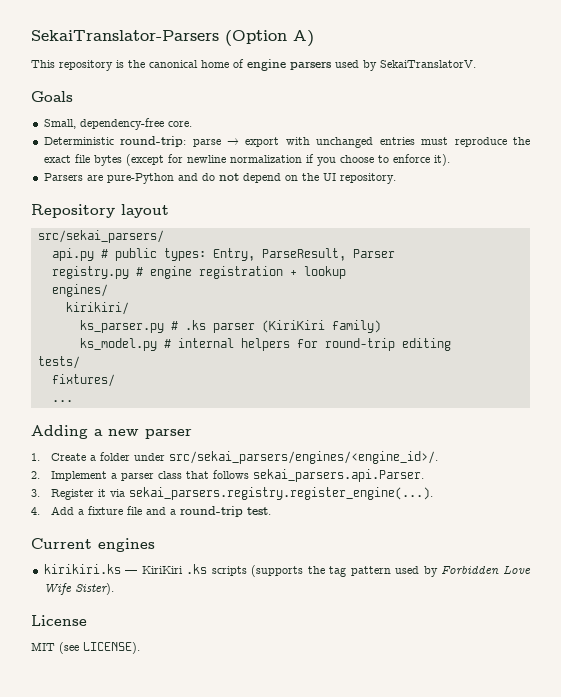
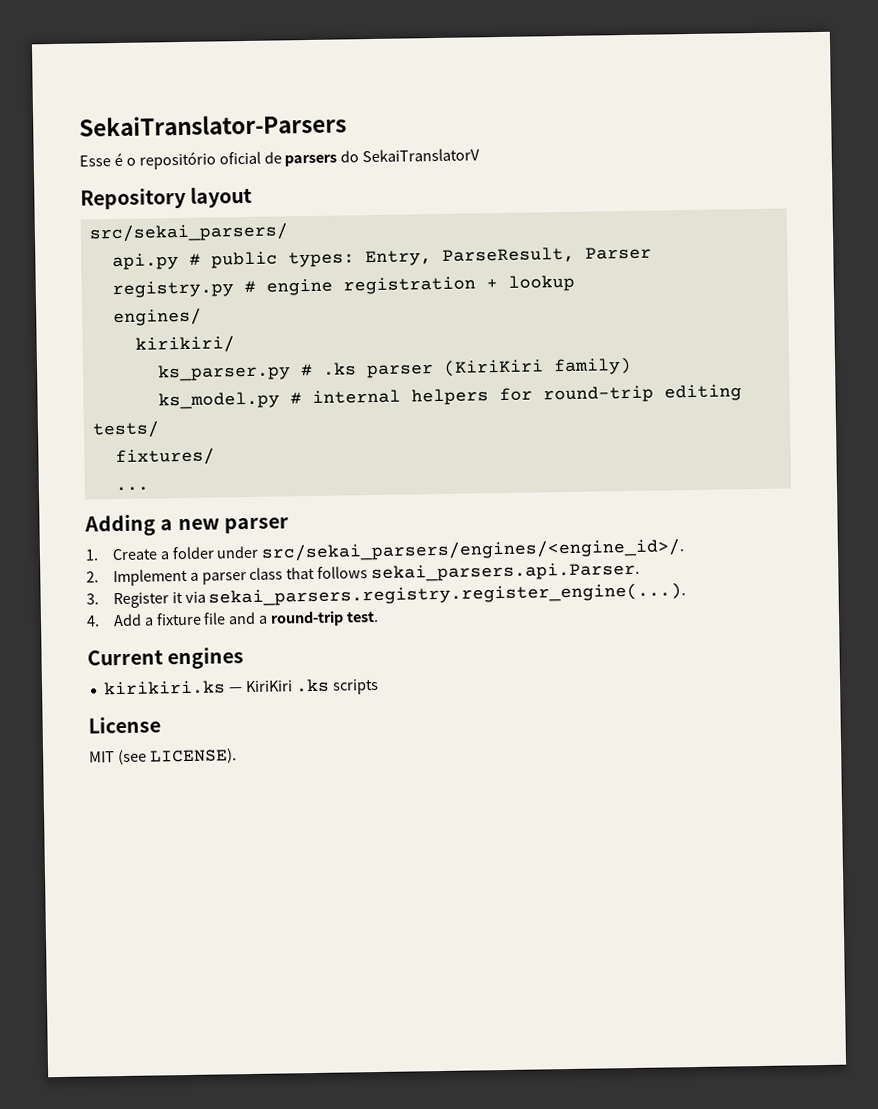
- SekaiTranslator-Parsers (Option A)
- This repository is the canonical home of engine parsers used by SekaiTranslatorV.
- Goals
- Small, dependency-free core.
- Deterministic round-trip: parse → export with unchanged entries must reproduce the exact file bytes (except for newline normalization if you choose to enforce it).
- Parsers are pure-Python and do not depend on the UI repository.
+ SekaiTranslator-Parsers
+ Esse é o repositório oficial de parsers do SekaiTranslatorV
- kirikiri.ks — KiriKiri .ks scripts (supports the tag pattern used by Forbidden Love Wife Sister).
+ kirikiri.ks — KiriKiri .ks scripts

